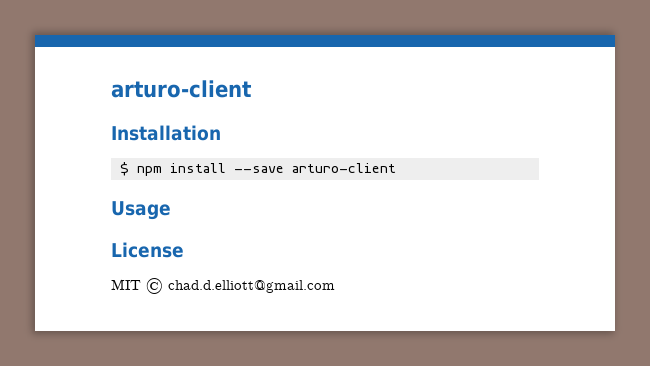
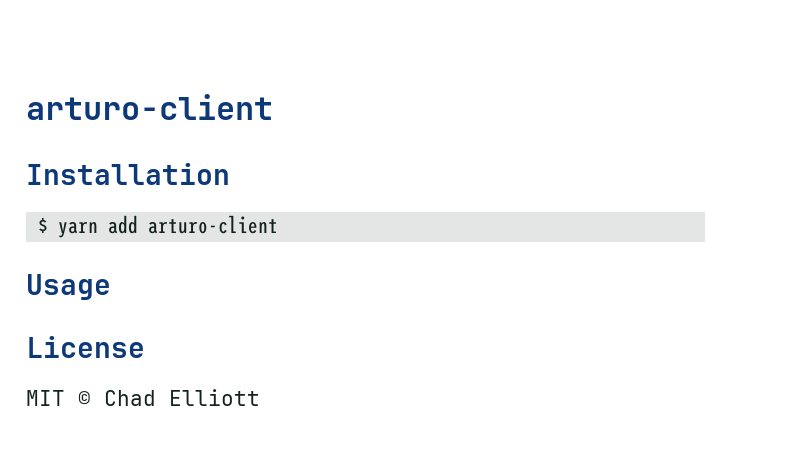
- $ npm install --save arturo-client
+ $ yarn add arturo-client
- MIT © chad.d.elliott@gmail.com
+ MIT © Chad Elliott

